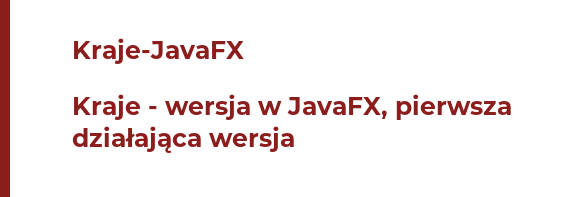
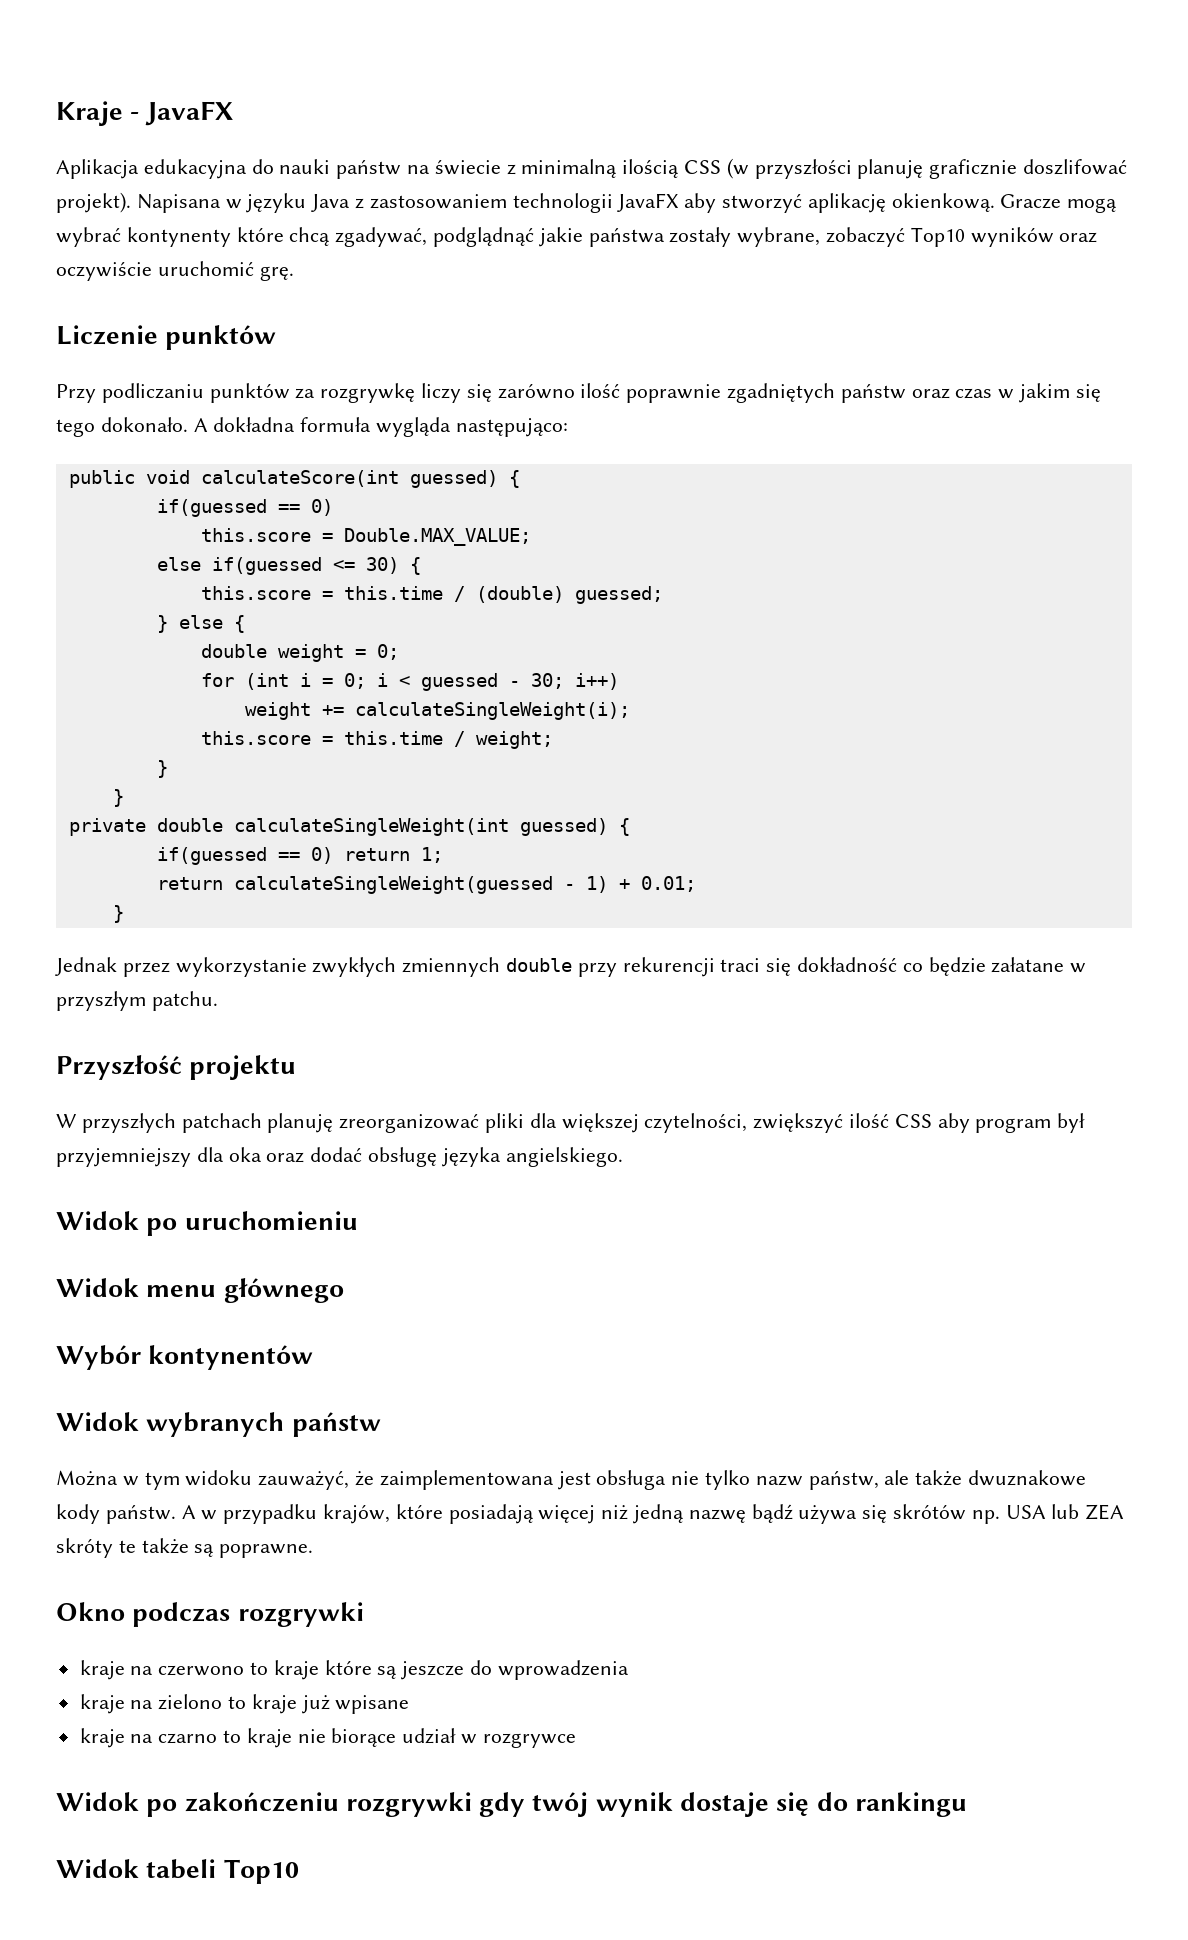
- Kraje-JavaFX
- Kraje - wersja w JavaFX, pierwsza działająca wersja
+ Kraje - JavaFX
+ Aplikacja edukacyjna do nauki państw na świecie z minimalną ilością CSS (w przyszłości planuję graficznie doszlifować projekt). Napisana w języku Java z zastosowaniem technologii JavaFX aby stworzyć aplikację okienkową. Gracze mogą wybrać kontynenty które chcą zgadywać, podglądnąć jakie państwa zostały wybrane, zobaczyć Top10 wyników oraz oczywiście uruchomić grę.
+ Liczenie punktów
+ Przy podliczaniu punktów za rozgrywkę liczy się zarówno ilość poprawnie zgadniętych państw oraz czas w jakim się tego dokonało. A dokładna formuła wygląda następująco:
+ public void calculateScore(int guessed) {
+ if(guessed == 0)
+ this.score = Double.MAX_VALUE;
+ else if(guessed <= 30) {
+ this.score = this.time / (double) guessed;
+ } else {
+ double weight = 0;
+ for (int i = 0; i < guessed - 30; i++)
+ weight += calculateSingleWeight(i);
+ this.score = this.time / weight;
+ }
+ }
+ private double calculateSingleWeight(int guessed) {
+ if(guessed == 0) return 1;
+ return calculateSingleWeight(guessed - 1) + 0.01;
+ }
+ Jednak przez wykorzystanie zwykłych zmiennych double przy rekurencji traci się dokładność co będzie załatane w przyszłym patchu.
+ Przyszłość projektu
+ W przyszłych patchach planuję zreorganizować pliki dla większej czytelności, zwiększyć ilość CSS aby program był przyjemniejszy dla oka oraz dodać obsługę języka angielskiego.
+ Widok po uruchomieniu
+ Widok menu głównego
+ Wybór kontynentów
+ Widok wybranych państw
+ Można w tym widoku zauważyć, że zaimplementowana jest obsługa nie tylko nazw państw, ale także dwuznakowe kody państw. A w przypadku krajów, które posiadają więcej niż jedną nazwę bądź używa się skrótów np. USA lub ZEA skróty te także są poprawne.
+ Okno podczas rozgrywki
+ kraje na czerwono to kraje które są jeszcze do wprowadzenia
+ kraje na zielono to kraje już wpisane
+ kraje na czarno to kraje nie biorące udział w rozgrywce
+ Widok po zakończeniu rozgrywki gdy twój wynik dostaje się do rankingu
+ Widok tabeli Top10

